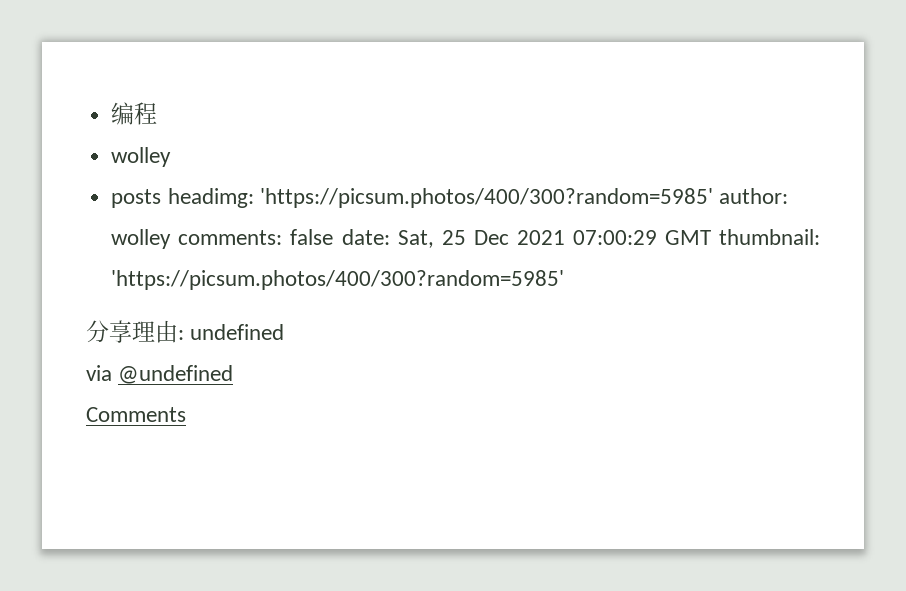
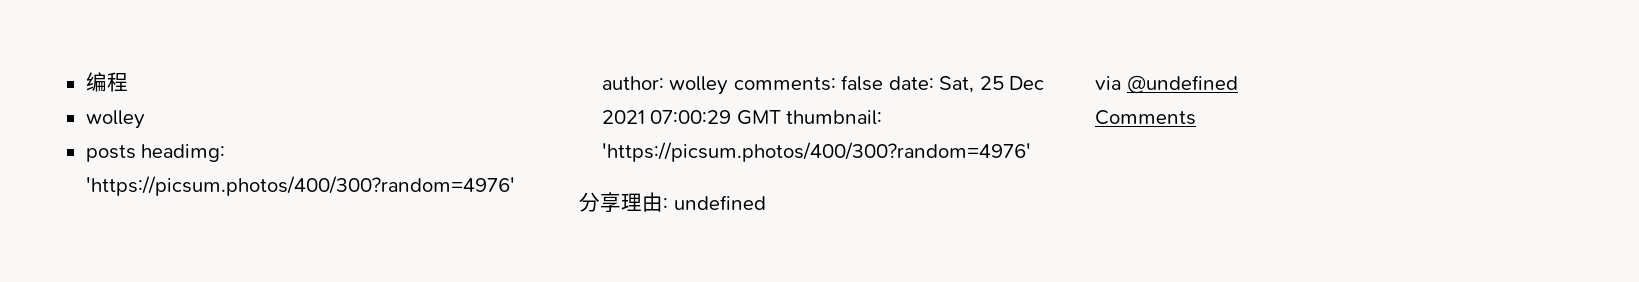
- posts headimg: 'https://picsum.photos/400/300?random=5985' author: wolley comments: false date: Sat, 25 Dec 2021 07:00:29 GMT thumbnail: 'https://picsum.photos/400/300?random=5985'
+ posts headimg: 'https://picsum.photos/400/300?random=4976' author: wolley comments: false date: Sat, 25 Dec 2021 07:00:29 GMT thumbnail: 'https://picsum.photos/400/300?random=4976'

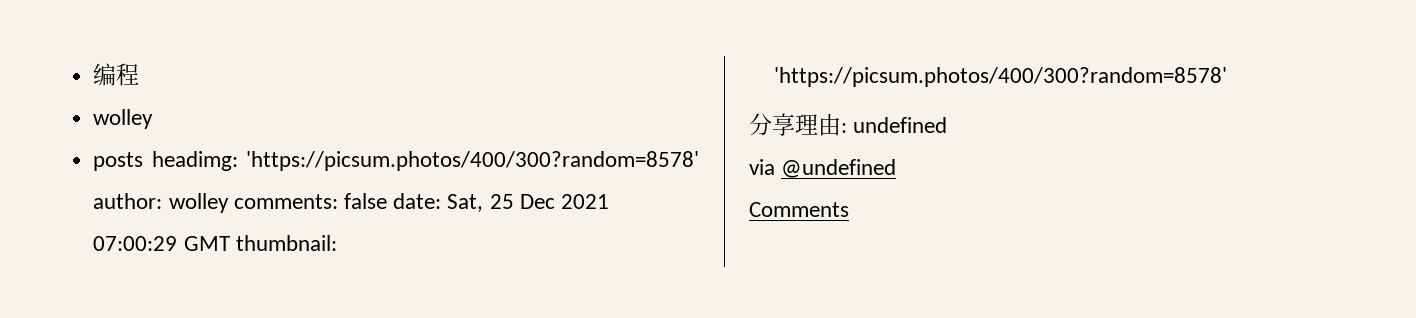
- posts headimg: 'https://picsum.photos/400/300?random=4976' author: wolley comments: false date: Sat, 25 Dec 2021 07:00:29 GMT thumbnail: 'https://picsum.photos/400/300?random=4976'
+ posts headimg: 'https://picsum.photos/400/300?random=8578' author: wolley comments: false date: Sat, 25 Dec 2021 07:00:29 GMT thumbnail: 'https://picsum.photos/400/300?random=8578'

